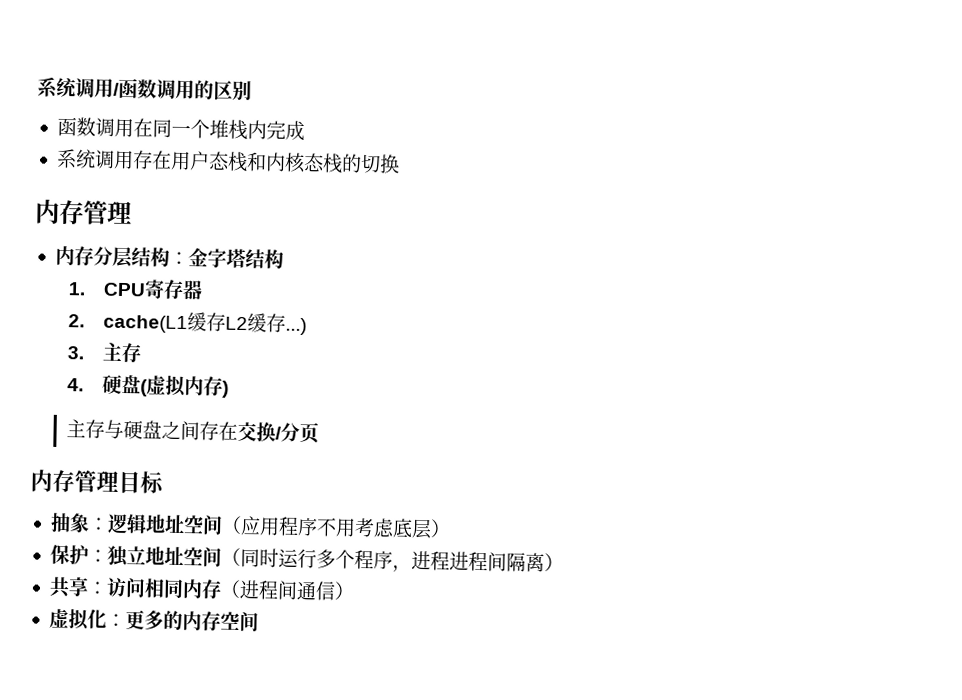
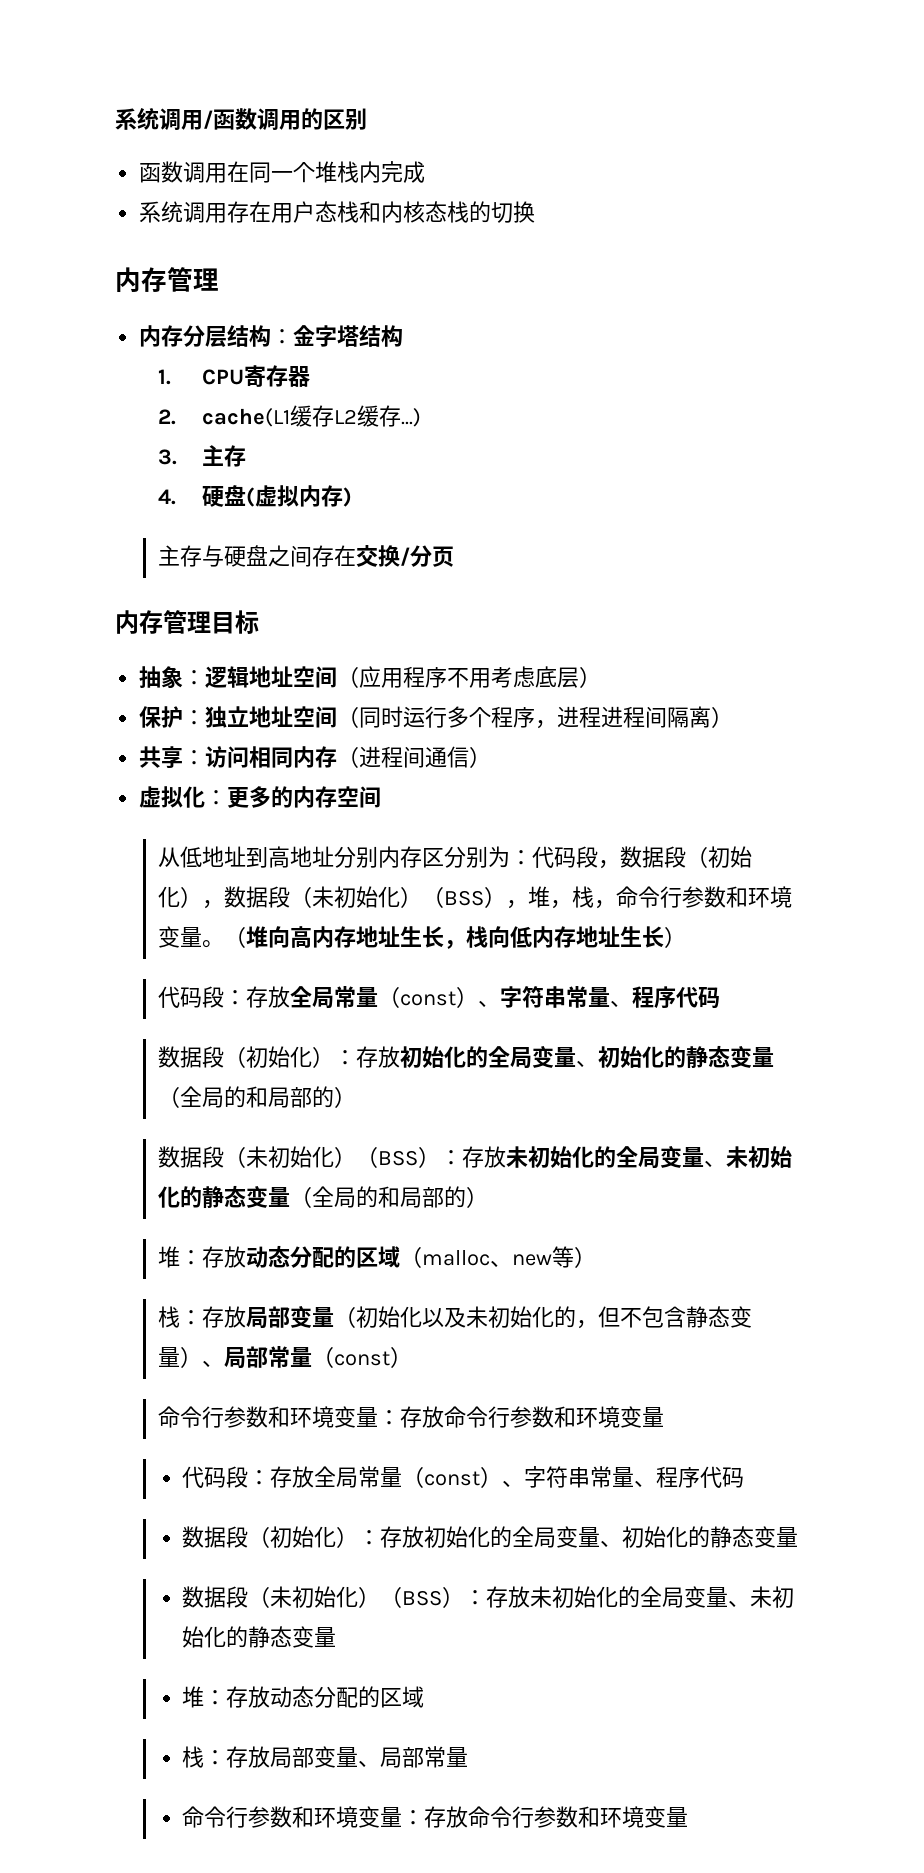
+ 从低地址到高地址分别内存区分别为：代码段，数据段（初始化），数据段（未初始化）（BSS），堆，栈，命令行参数和环境变量。（堆向高内存地址生长，栈向低内存地址生长）
+ 代码段：存放全局常量（const）、字符串常量、程序代码
+ 数据段（初始化）：存放初始化的全局变量、初始化的静态变量（全局的和局部的）
+ 数据段（未初始化）（BSS）：存放未初始化的全局变量、未初始化的静态变量（全局的和局部的）
+ 堆：存放动态分配的区域（malloc、new等）
+ 栈：存放局部变量（初始化以及未初始化的，但不包含静态变量）、局部常量（const）
+ 命令行参数和环境变量：存放命令行参数和环境变量
+ 代码段：存放全局常量（const）、字符串常量、程序代码
+ 数据段（初始化）：存放初始化的全局变量、初始化的静态变量
+ 数据段（未初始化）（BSS）：存放未初始化的全局变量、未初始化的静态变量
+ 堆：存放动态分配的区域
+ 栈：存放局部变量、局部常量
+ 命令行参数和环境变量：存放命令行参数和环境变量

